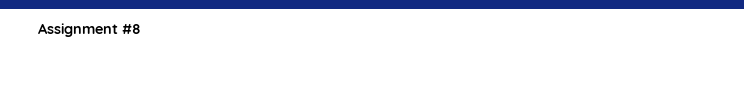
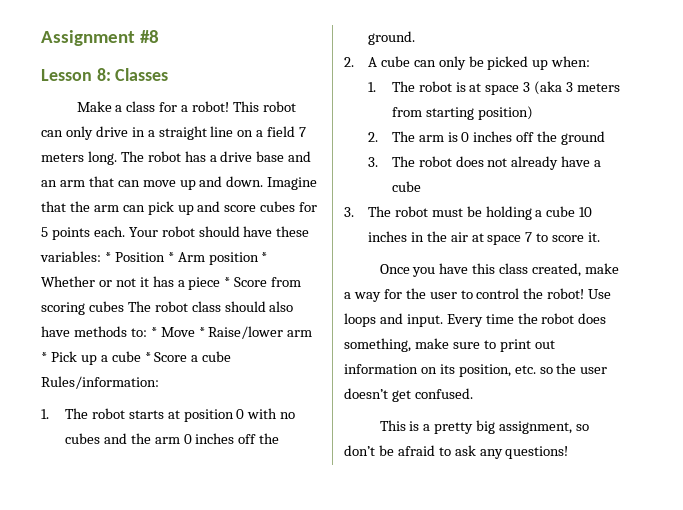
+ Lesson 8: Classes
+ Make a class for a robot! This robot can only drive in a straight line on a field 7 meters long. The robot has a drive base and an arm that can move up and down. Imagine that the arm can pick up and score cubes for 5 points each. Your robot should have these variables: * Position * Arm position * Whether or not it has a piece * Score from scoring cubes The robot class should also have methods to: * Move * Raise/lower arm * Pick up a cube * Score a cube Rules/information:
+ 1. The robot starts at position 0 with no cubes and the arm 0 inches off the ground.
+ 2. A cube can only be picked up when:
+ 1. The robot is at space 3 (aka 3 meters from starting position)
+ 2. The arm is 0 inches off the ground
+ 3. The robot does not already have a cube
+ 3. The robot must be holding a cube 10 inches in the air at space 7 to score it.
+ Once you have this class created, make a way for the user to control the robot! Use loops and input. Every time the robot does something, make sure to print out information on its position, etc. so the user doesn’t get confused.
+ This is a pretty big assignment, so don’t be afraid to ask any questions!

